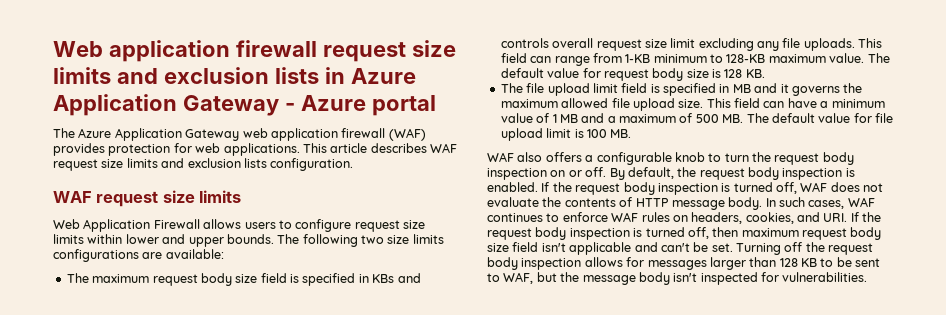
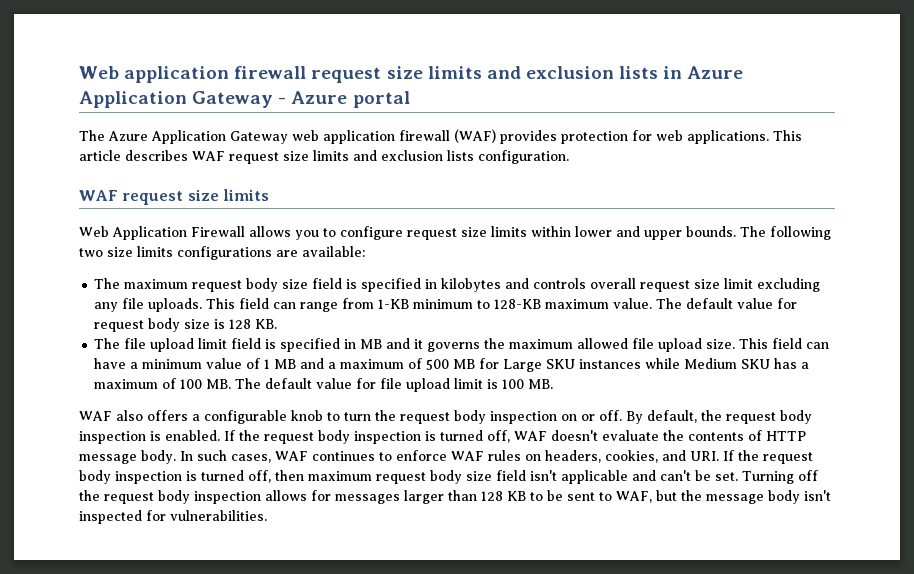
- Web Application Firewall allows users to configure request size limits within lower and upper bounds.
+ Web Application Firewall allows you to configure request size limits within lower and upper bounds.
- The maximum request body size field is specified in KBs and controls overall request size limit excluding any file uploads.
+ The maximum request body size field is specified in kilobytes and controls overall request size limit excluding any file uploads.
- This field can have a minimum value of 1 MB and a maximum of 500 MB. The default value for file upload limit is 100 MB.
+ This field can have a minimum value of 1 MB and a maximum of 500 MB for Large SKU instances while Medium SKU has a maximum of 100 MB. The default value for file upload limit is 100 MB.
- If the request body inspection is turned off, WAF does not evaluate the contents of HTTP message body.
+ If the request body inspection is turned off, WAF doesn't evaluate the contents of HTTP message body.

